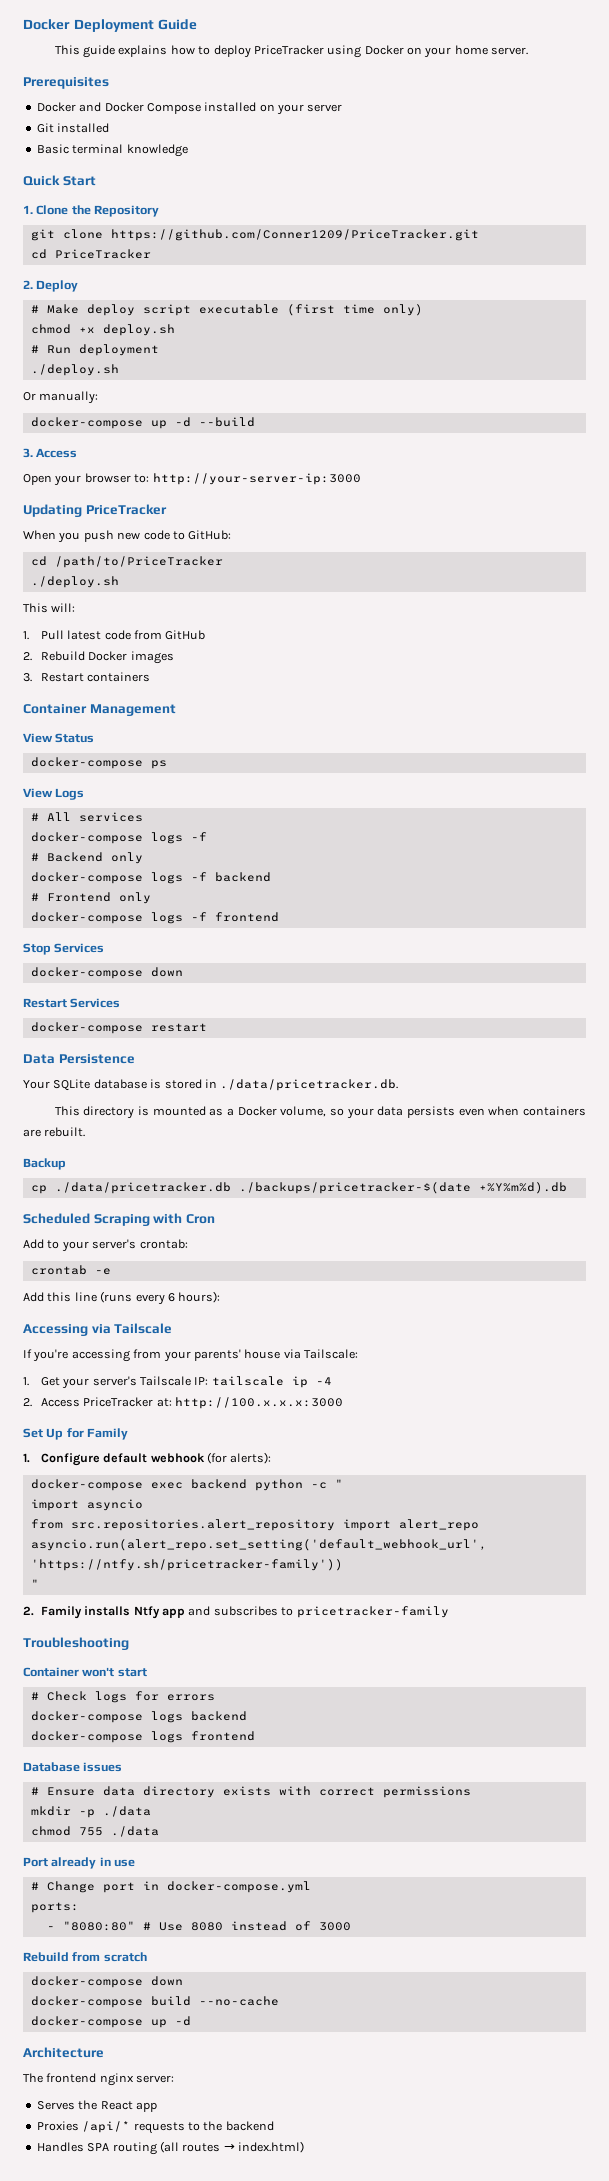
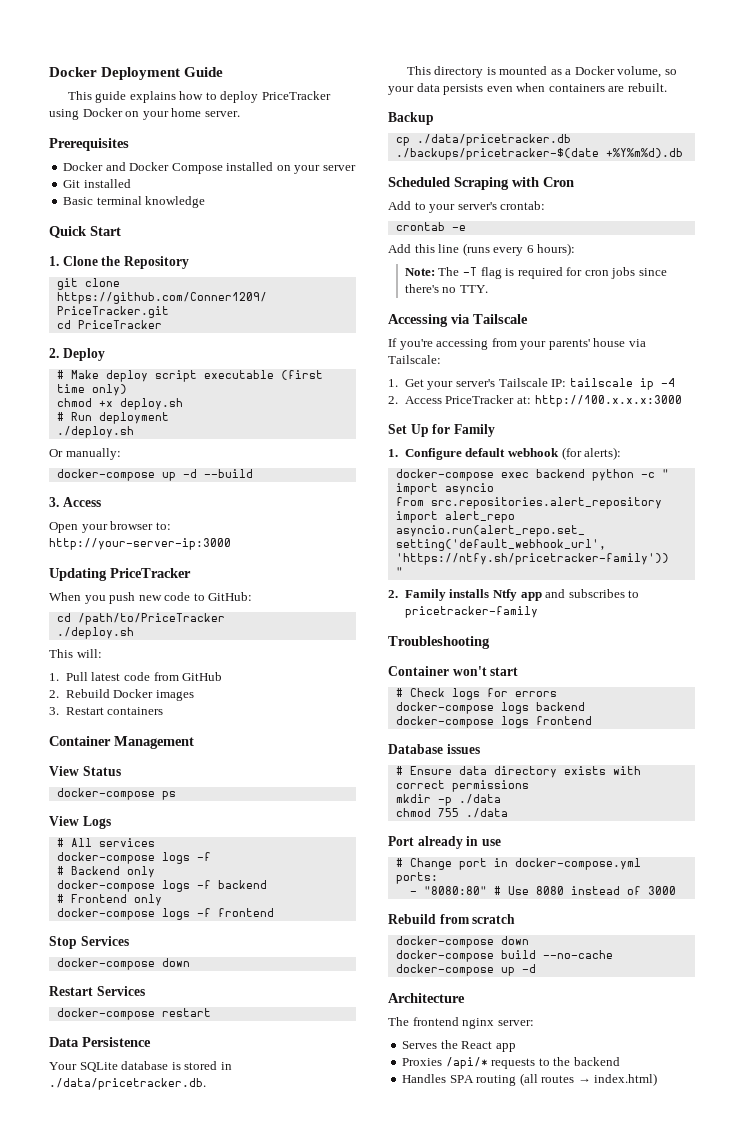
+ Note: The -T flag is required for cron jobs since there's no TTY.

